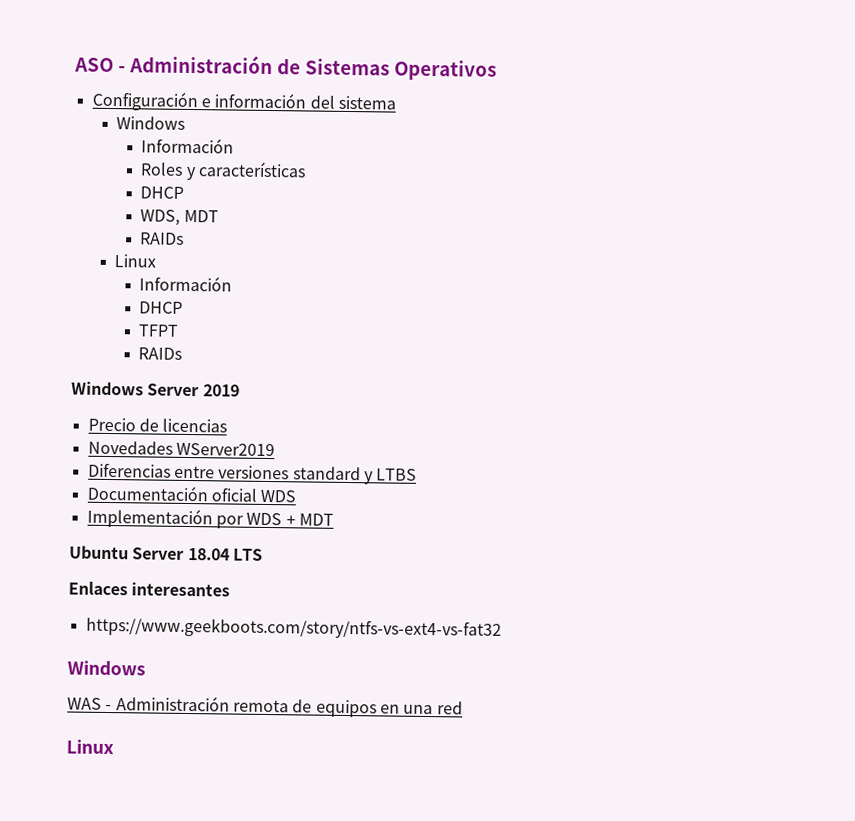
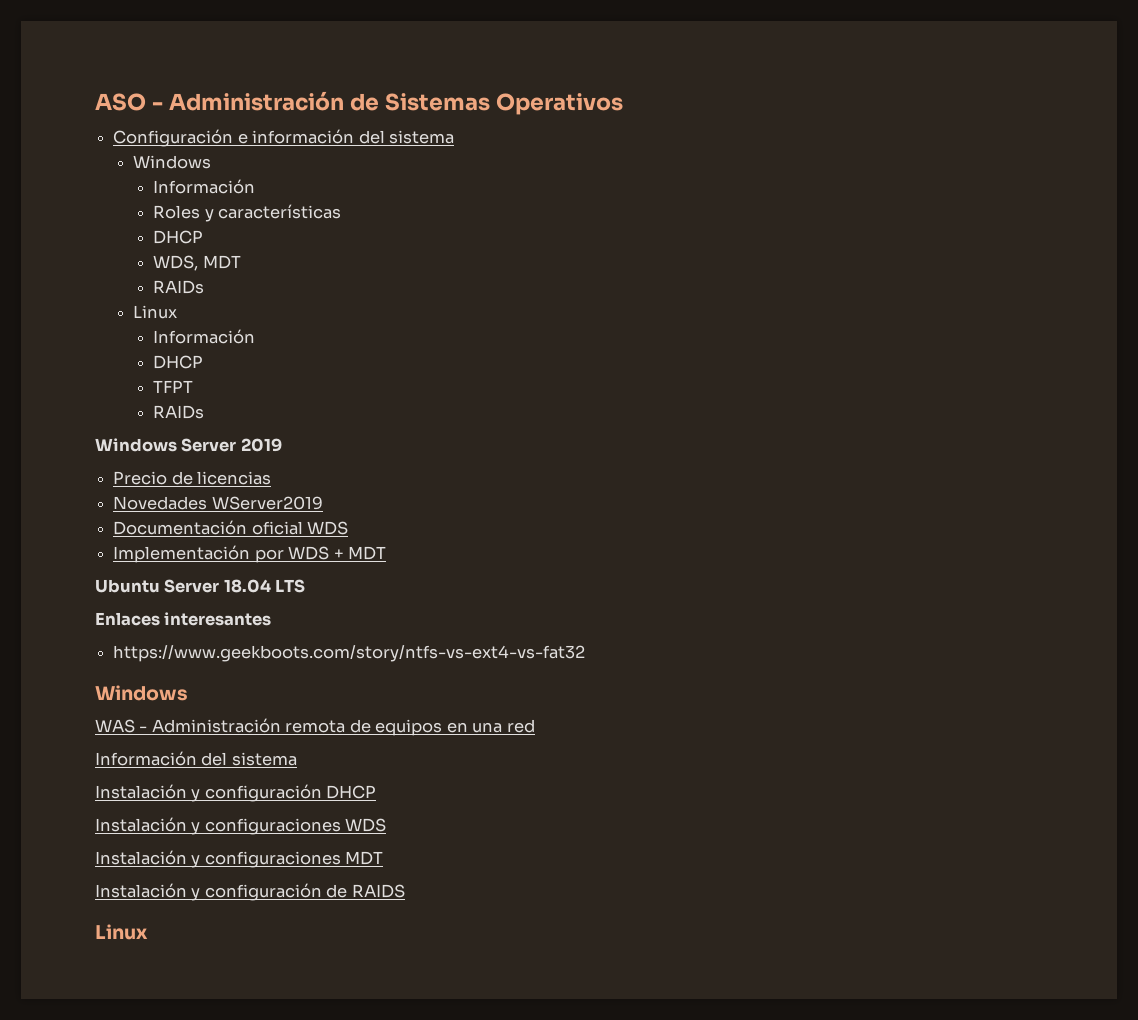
- Diferencias entre versiones standard y LTBS
+ Información del sistema
+ Instalación y configuración DHCP
+ Instalación y configuraciones WDS
+ Instalación y configuraciones MDT
+ Instalación y configuración de RAIDS

